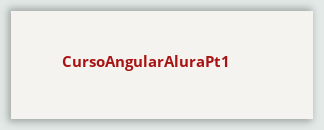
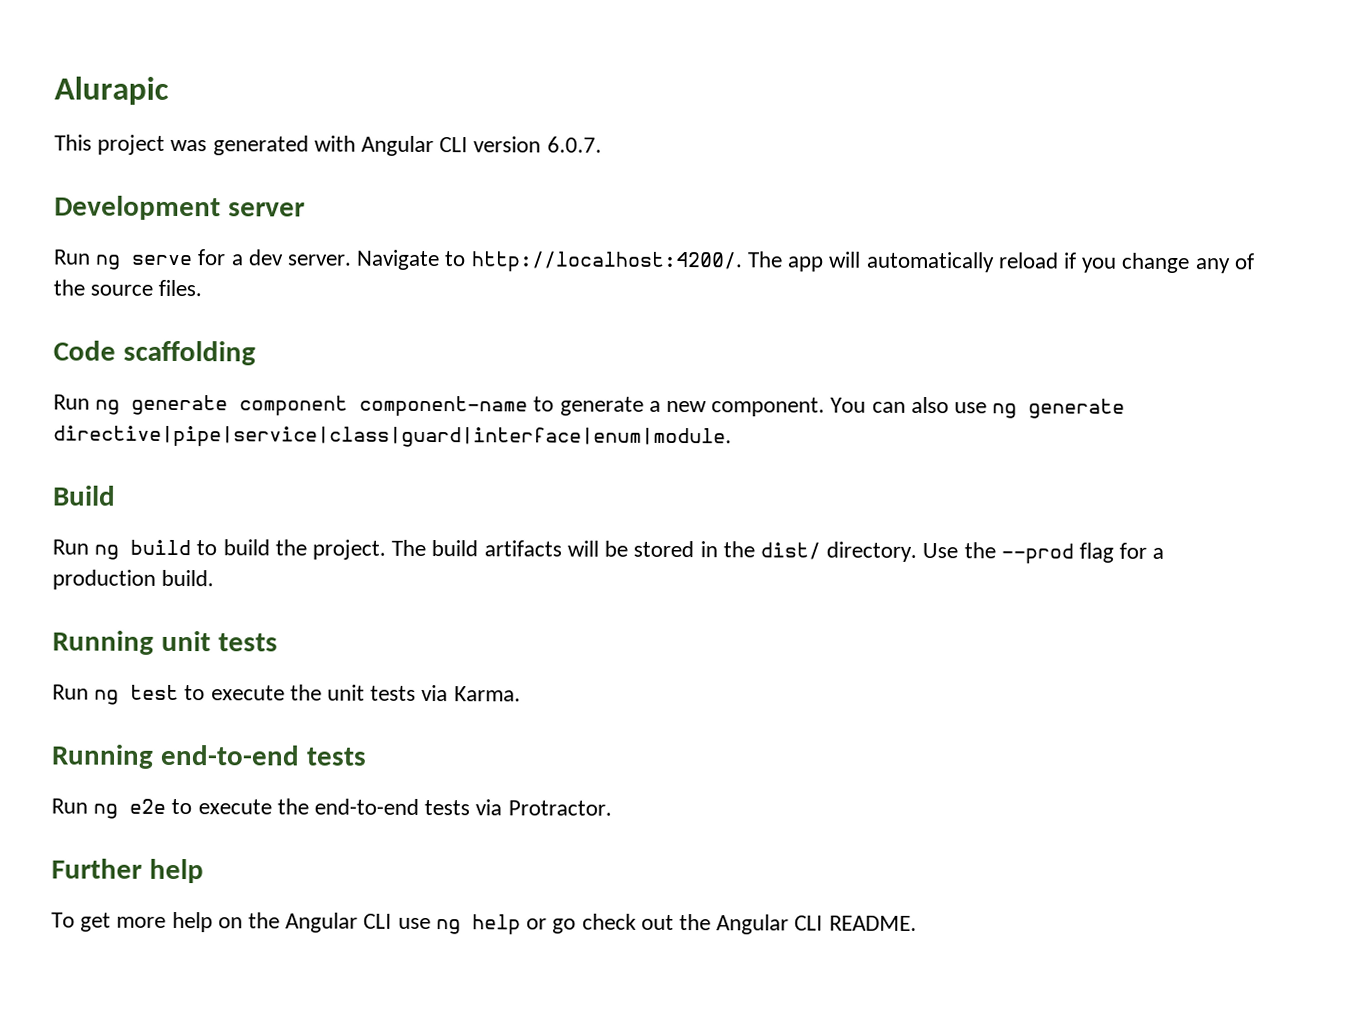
- CursoAngularAluraPt1
+ Alurapic
+ This project was generated with Angular CLI version 6.0.7.
+ Development server
+ Run ng serve for a dev server. Navigate to http://localhost:4200/. The app will automatically reload if you change any of the source files.
+ Code scaffolding
+ Run ng generate component component-name to generate a new component. You can also use ng generate directive|pipe|service|class|guard|interface|enum|module.
+ Build
+ Run ng build to build the project. The build artifacts will be stored in the dist/ directory. Use the --prod flag for a production build.
+ Running unit tests
+ Run ng test to execute the unit tests via Karma.
+ Running end-to-end tests
+ Run ng e2e to execute the end-to-end tests via Protractor.
+ Further help
+ To get more help on the Angular CLI use ng help or go check out the Angular CLI README.

